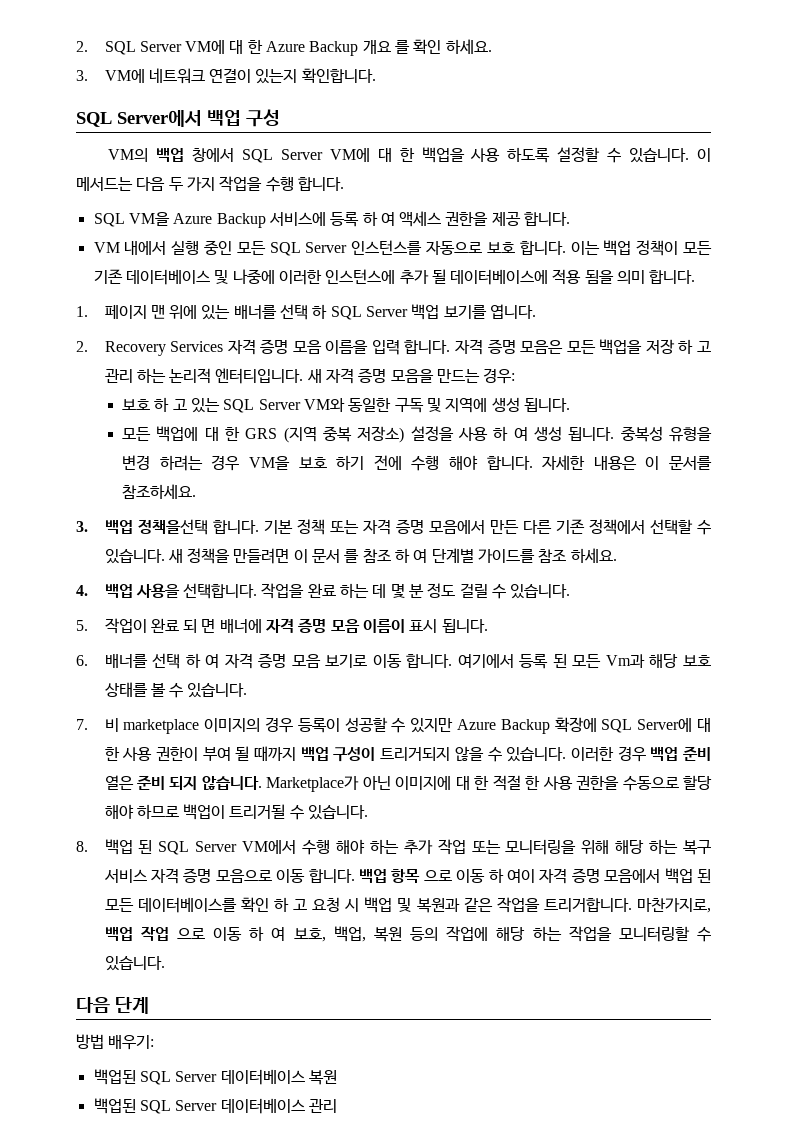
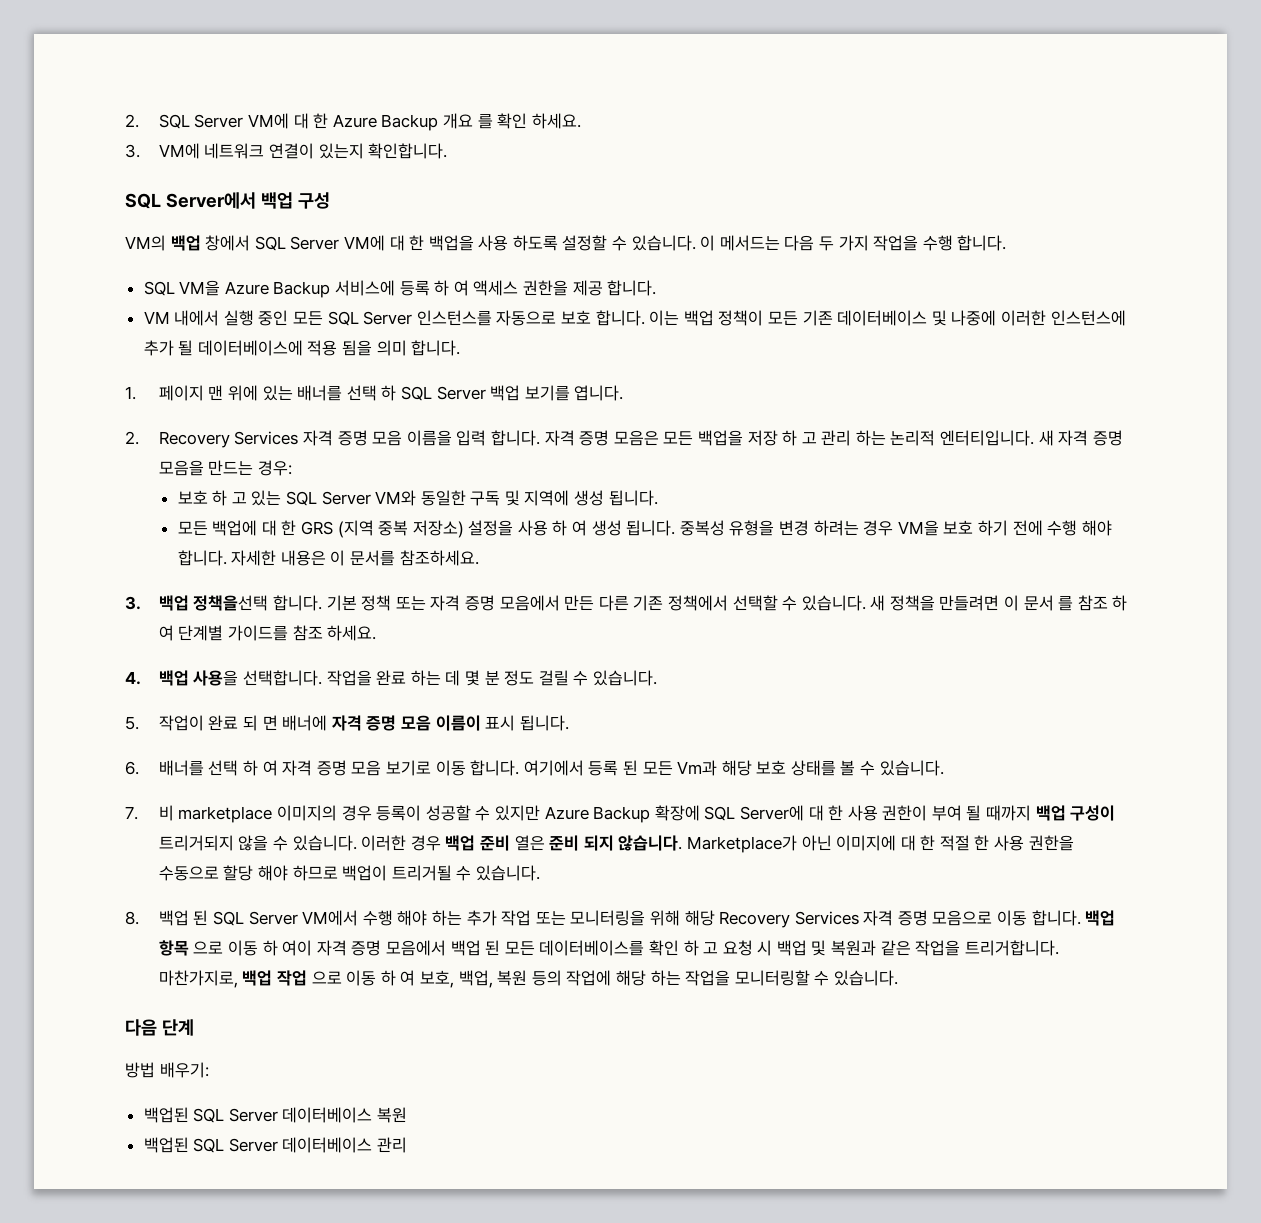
- 8. 백업 된 SQL Server VM에서 수행 해야 하는 추가 작업 또는 모니터링을 위해 해당 하는 복구 서비스 자격 증명 모음으로 이동 합니다.
+ 8. 백업 된 SQL Server VM에서 수행 해야 하는 추가 작업 또는 모니터링을 위해 해당 Recovery Services 자격 증명 모음으로 이동 합니다.

